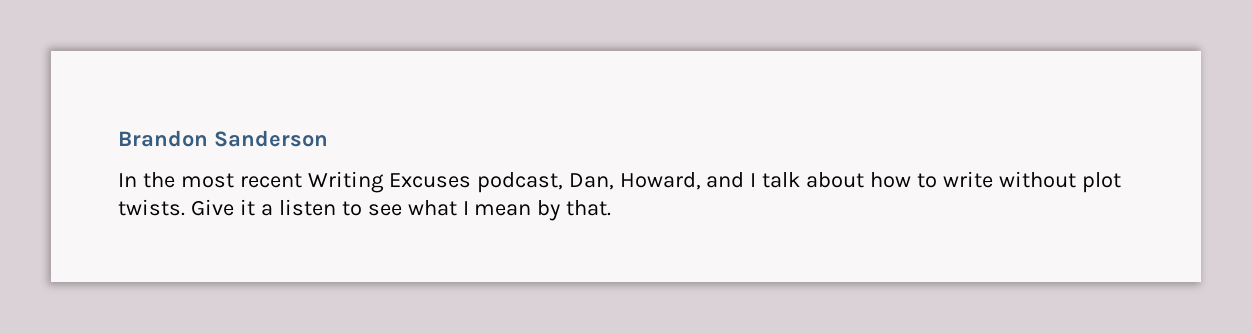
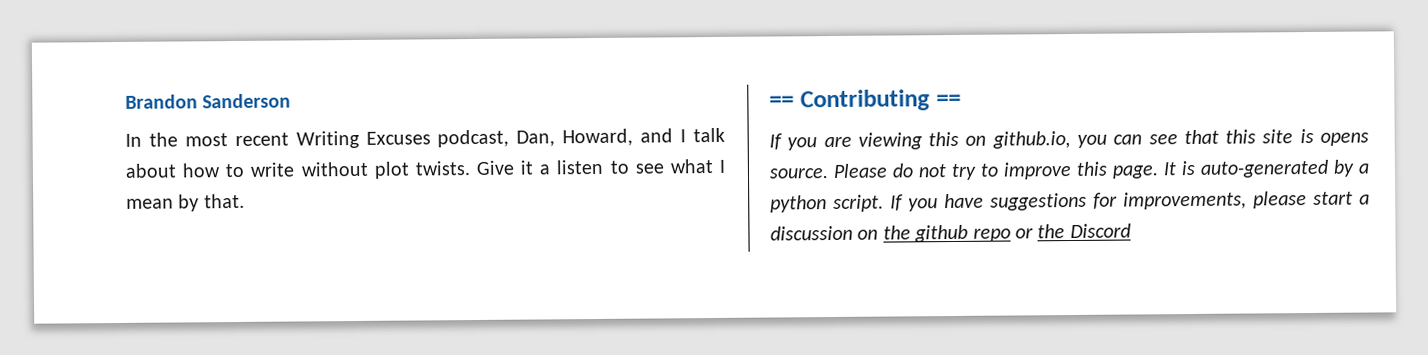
+ == Contributing ==
+ If you are viewing this on github.io, you can see that this site is opens source. Please do not try to improve this page. It is auto-generated by a python script. If you have suggestions for improvements, please start a discussion on the github repo or the Discord

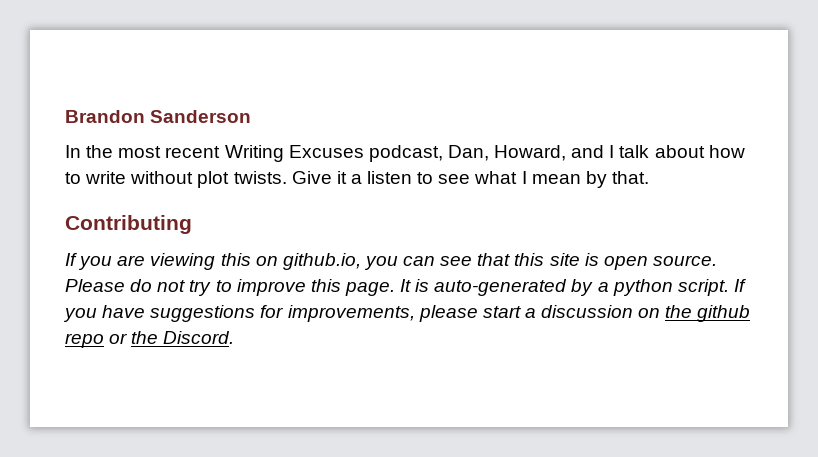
- == Contributing ==
+ Contributing
- If you are viewing this on github.io, you can see that this site is opens source.
+ If you are viewing this on github.io, you can see that this site is open source.
- If you have suggestions for improvements, please start a discussion on the github repo or the Discord
+ If you have suggestions for improvements, please start a discussion on the github repo or the Discord.

